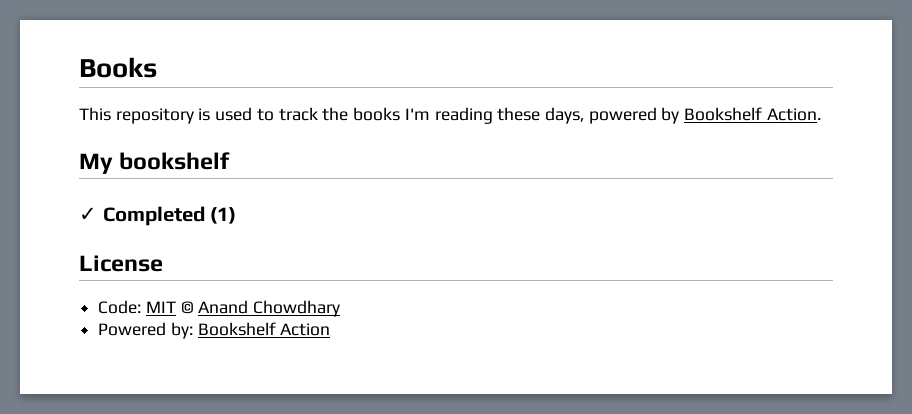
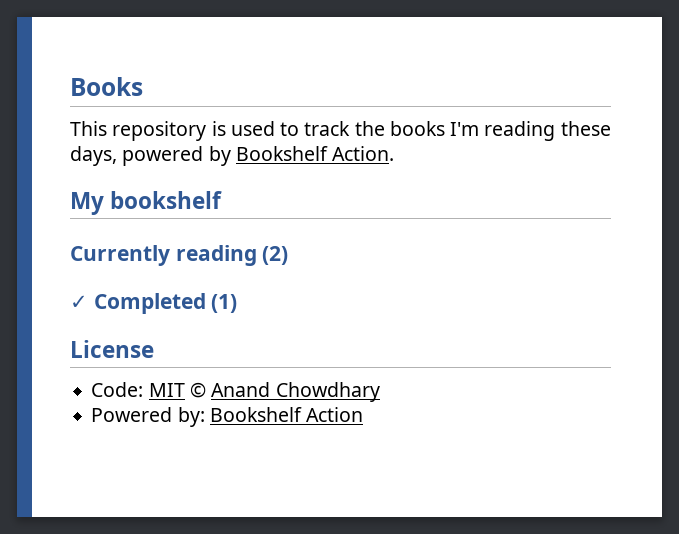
+ Currently reading (2)

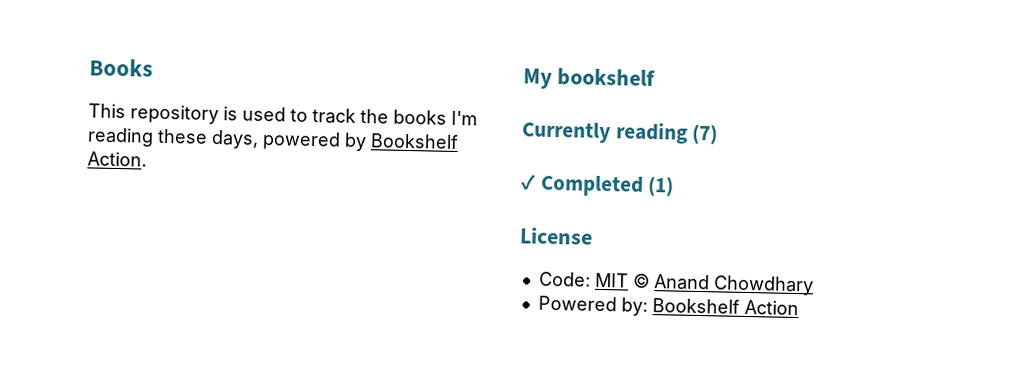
- Currently reading (2)
+ Currently reading (7)

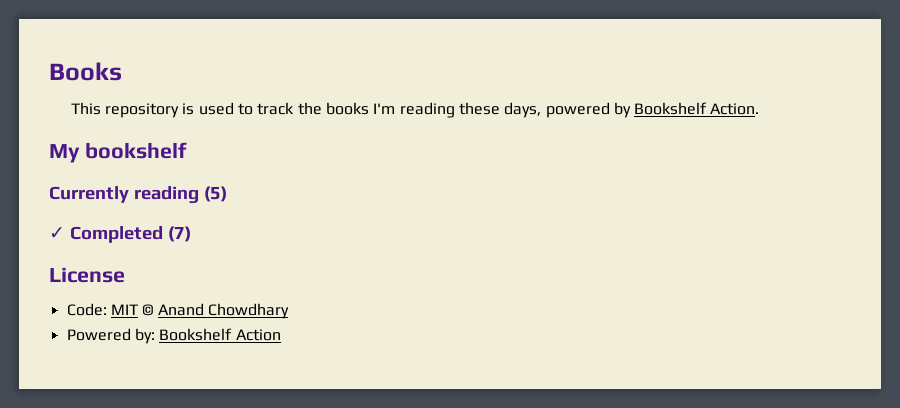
- Currently reading (7)
+ Currently reading (5)
- ✓ Completed (1)
+ ✓ Completed (7)

